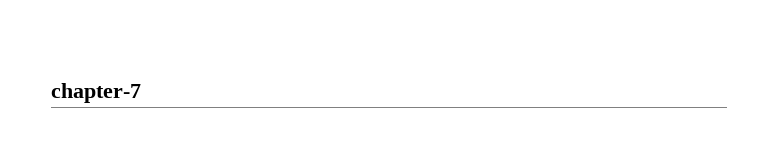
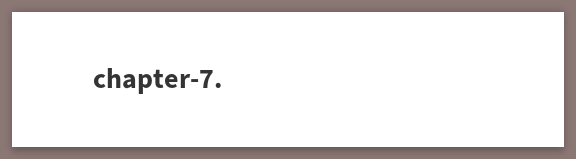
- chapter-7
+ chapter-7.

